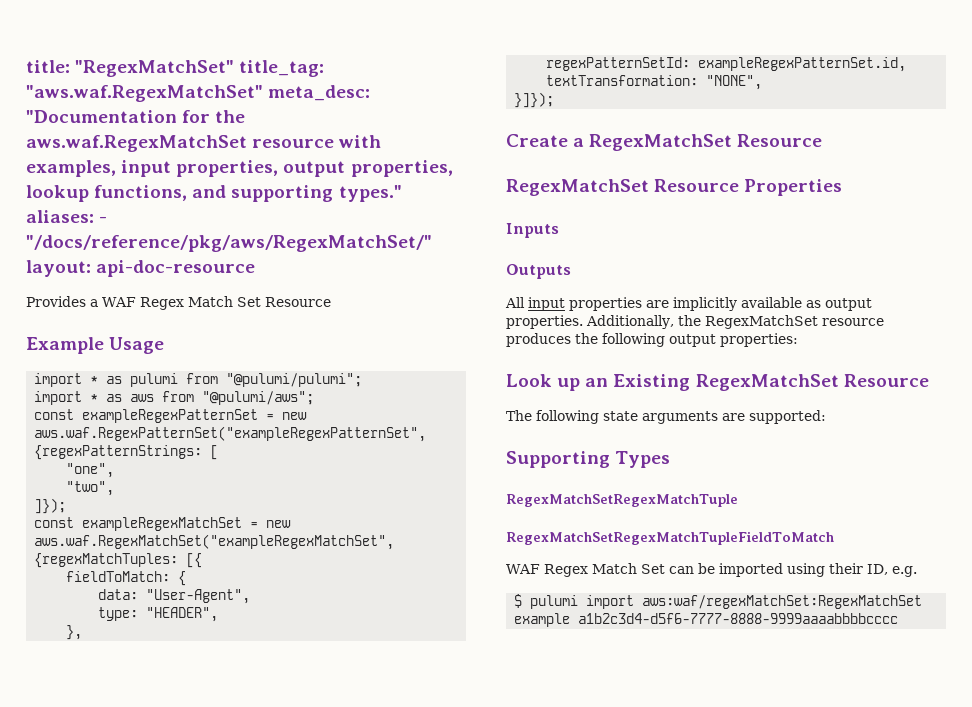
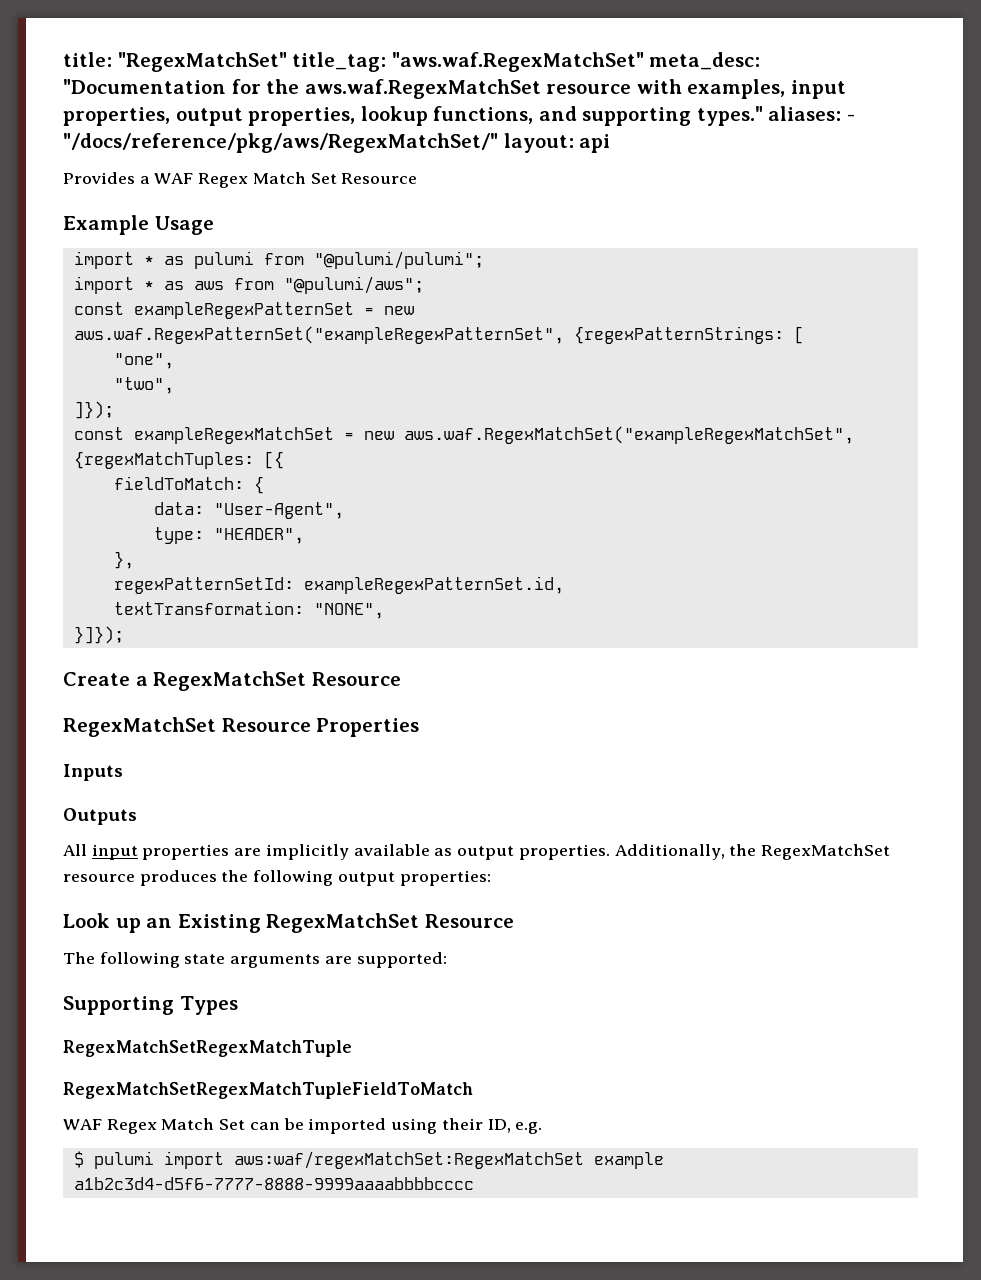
- title: "RegexMatchSet" title_tag: "aws.waf.RegexMatchSet" meta_desc: "Documentation for the aws.waf.RegexMatchSet resource with examples, input properties, output properties, lookup functions, and supporting types." aliases: - "/docs/reference/pkg/aws/RegexMatchSet/" layout: api-doc-resource
+ title: "RegexMatchSet" title_tag: "aws.waf.RegexMatchSet" meta_desc: "Documentation for the aws.waf.RegexMatchSet resource with examples, input properties, output properties, lookup functions, and supporting types." aliases: - "/docs/reference/pkg/aws/RegexMatchSet/" layout: api

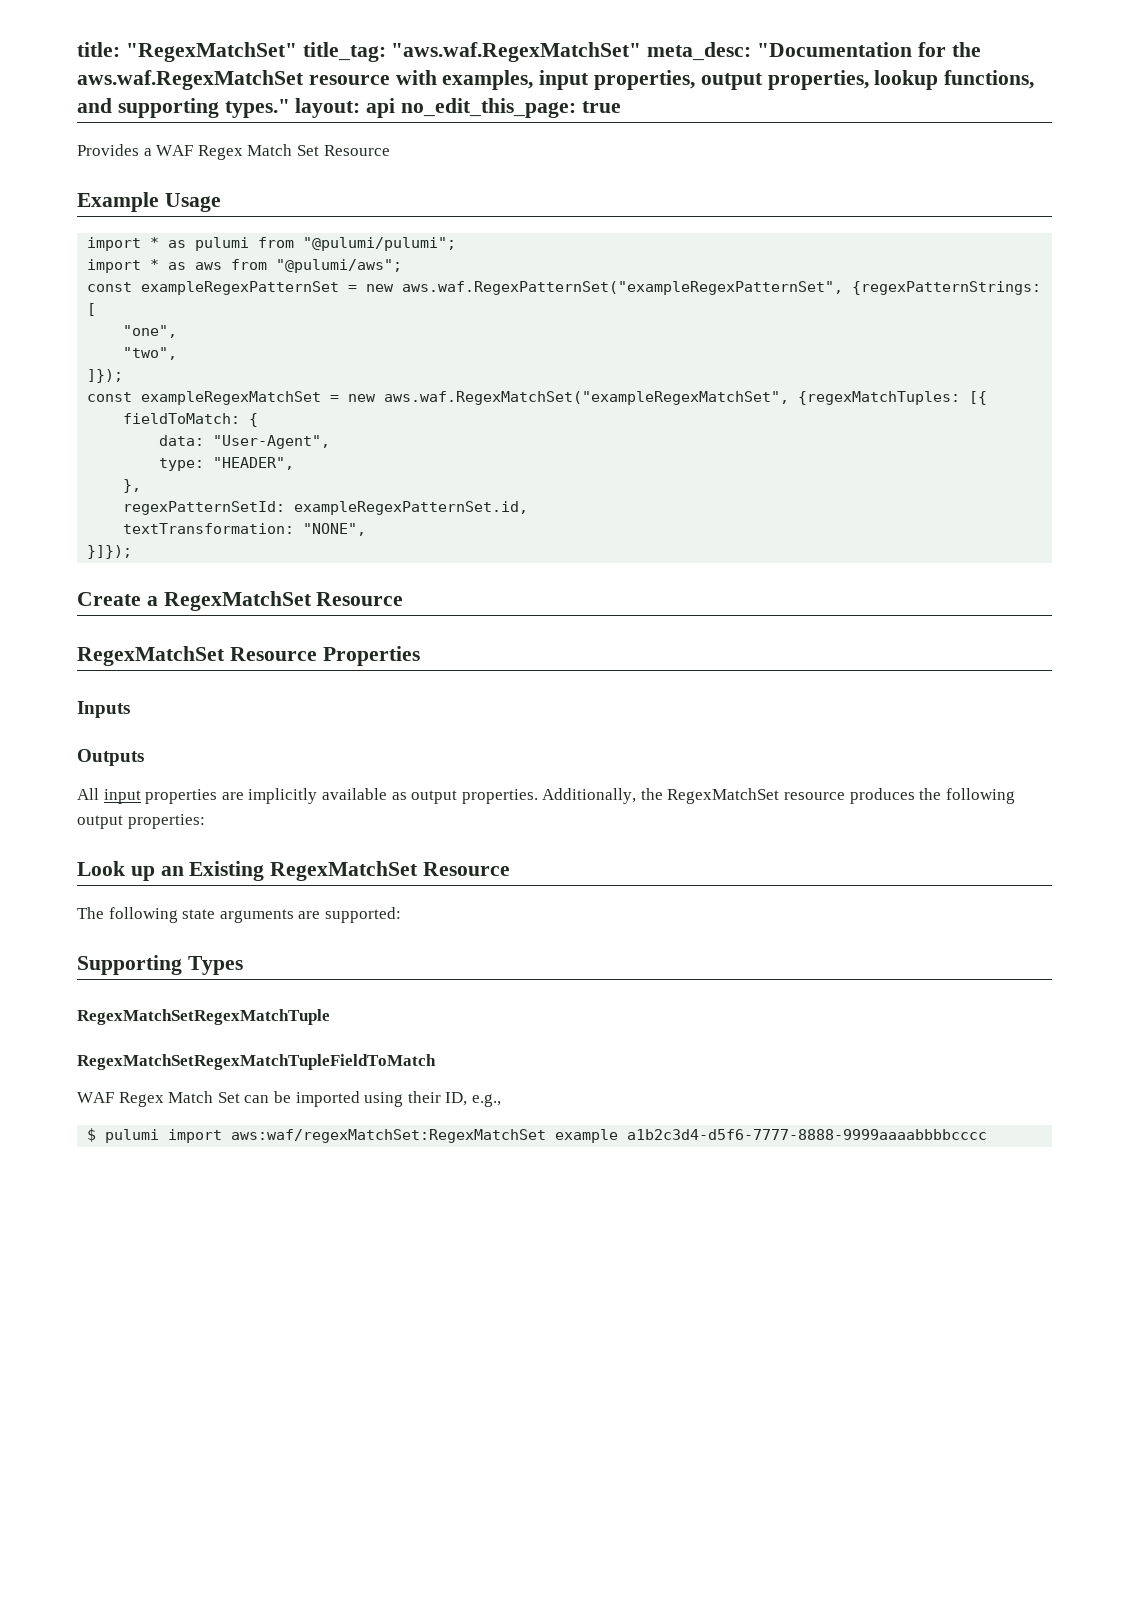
- title: "RegexMatchSet" title_tag: "aws.waf.RegexMatchSet" meta_desc: "Documentation for the aws.waf.RegexMatchSet resource with examples, input properties, output properties, lookup functions, and supporting types." aliases: - "/docs/reference/pkg/aws/RegexMatchSet/" layout: api
+ title: "RegexMatchSet" title_tag: "aws.waf.RegexMatchSet" meta_desc: "Documentation for the aws.waf.RegexMatchSet resource with examples, input properties, output properties, lookup functions, and supporting types." layout: api no_edit_this_page: true
- WAF Regex Match Set can be imported using their ID, e.g.
+ WAF Regex Match Set can be imported using their ID, e.g.,

